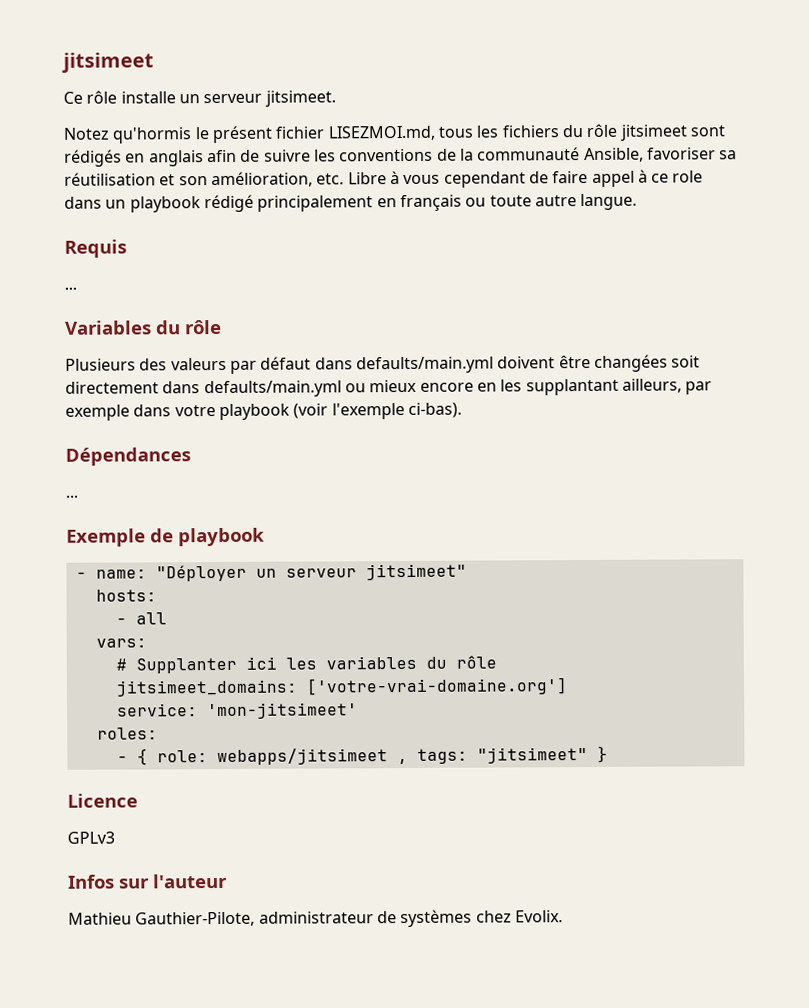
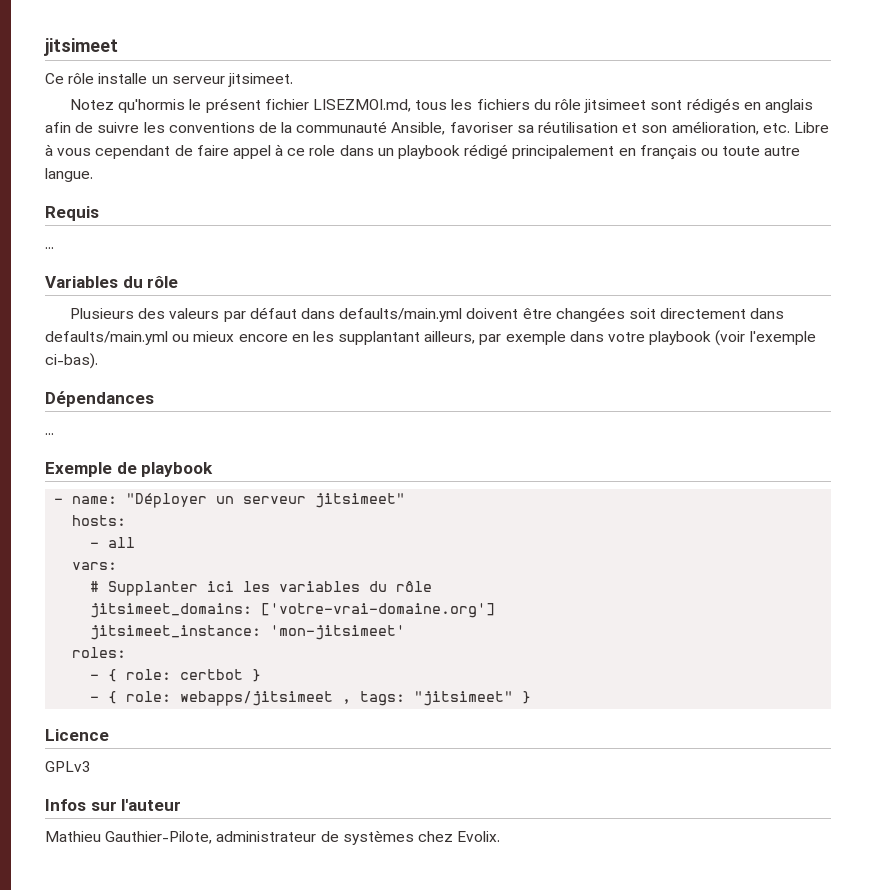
- service: 'mon-jitsimeet'
+ jitsimeet_instance: 'mon-jitsimeet'
+ - { role: certbot }

